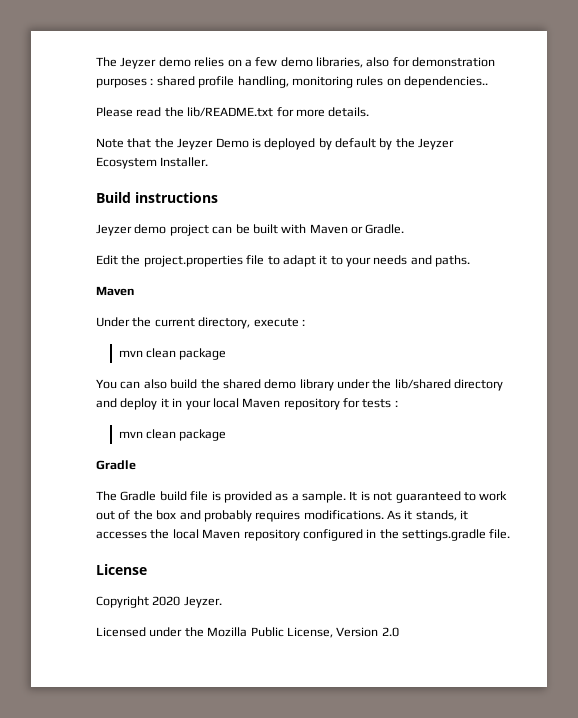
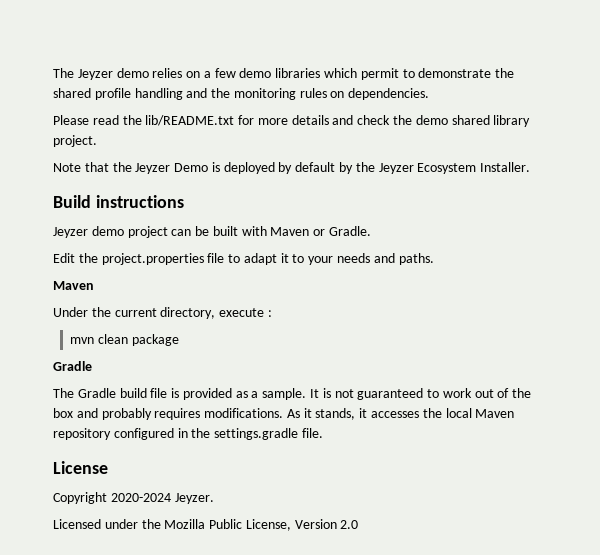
- The Jeyzer demo relies on a few demo libraries, also for demonstration purposes : shared profile handling, monitoring rules on dependencies..
+ The Jeyzer demo relies on a few demo libraries which permit to demonstrate the shared profile handling and the monitoring rules on dependencies.
- Please read the lib/README.txt for more details.
+ Please read the lib/README.txt for more details and check the demo shared library project.
- You can also build the shared demo library under the lib/shared directory and deploy it in your local Maven repository for tests :
- mvn clean package
- Copyright 2020 Jeyzer.
+ Copyright 2020-2024 Jeyzer.

